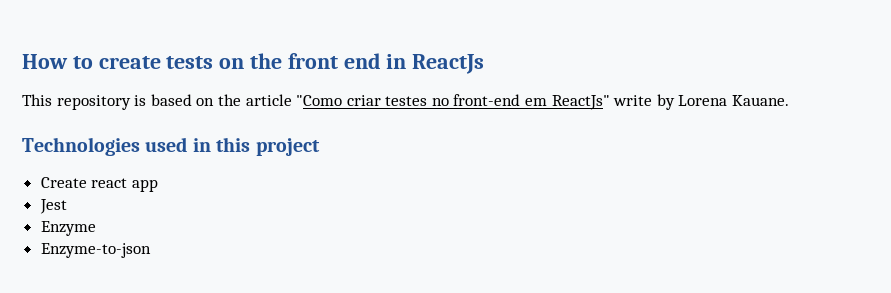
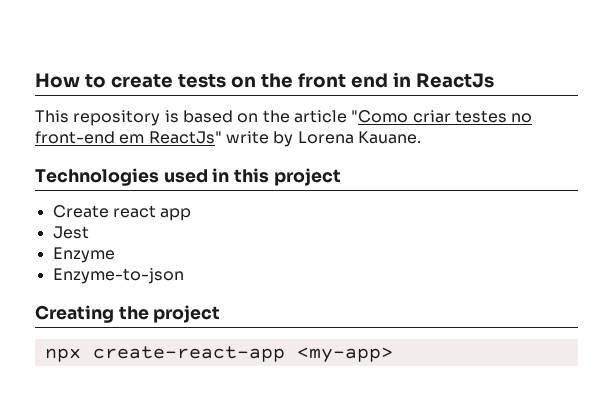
+ Creating the project
+ npx create-react-app <my-app>

